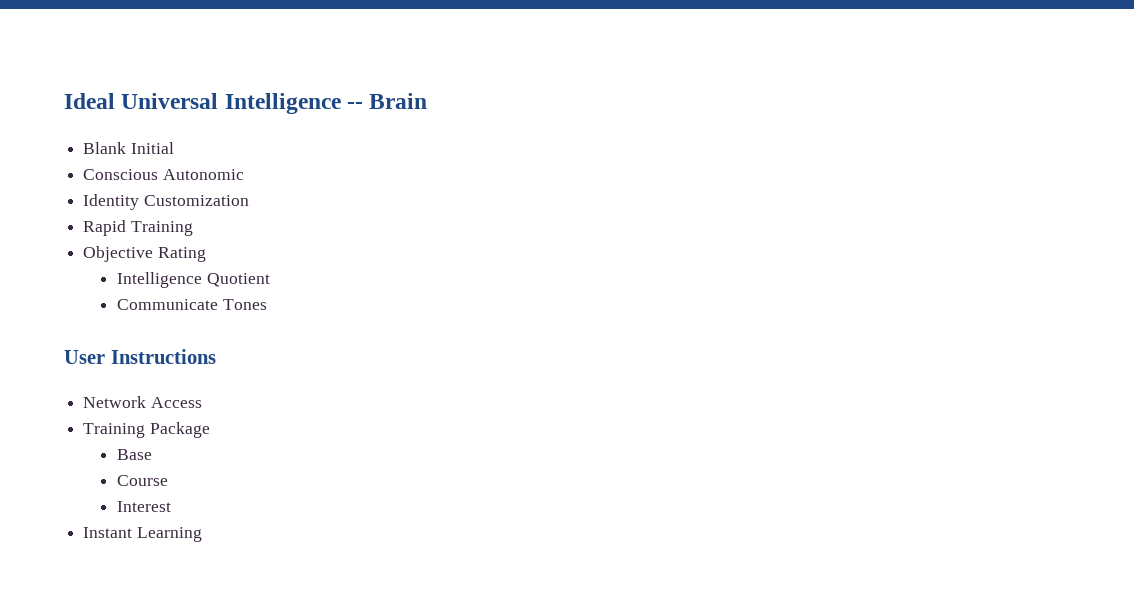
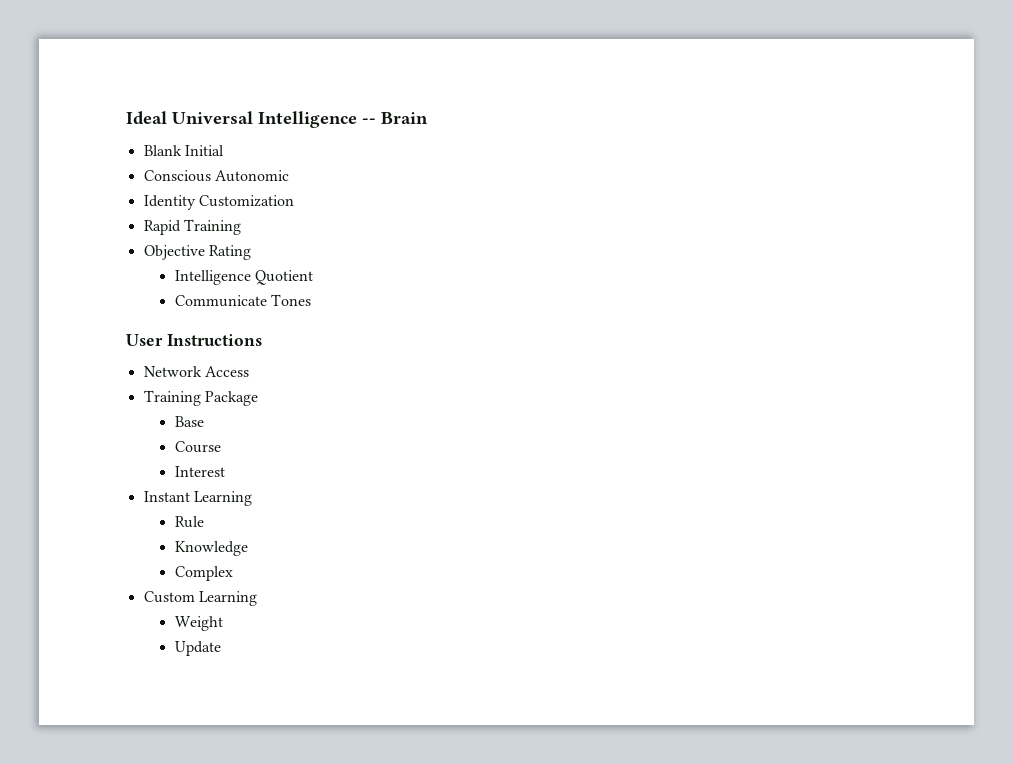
+ Rule
+ Knowledge
+ Complex
+ Custom Learning
+ Weight
+ Update

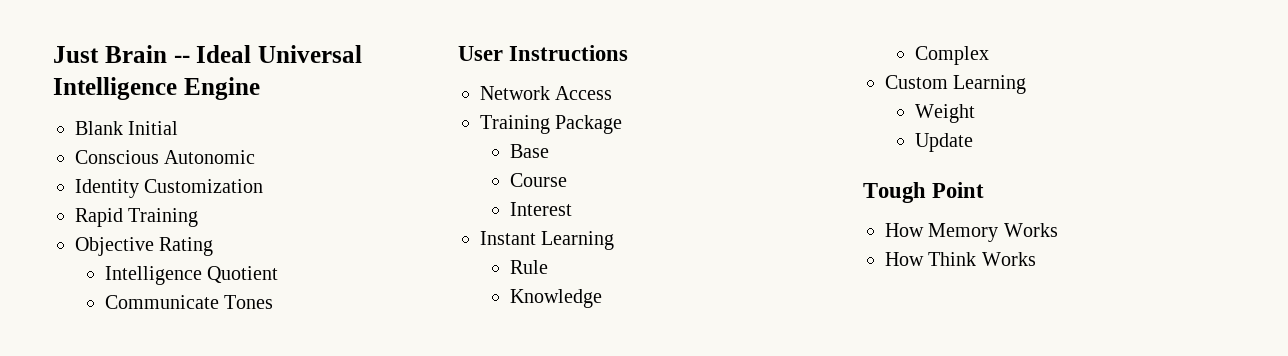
- Ideal Universal Intelligence -- Brain
+ Just Brain -- Ideal Universal Intelligence Engine
+ Tough Point
+ How Memory Works
+ How Think Works

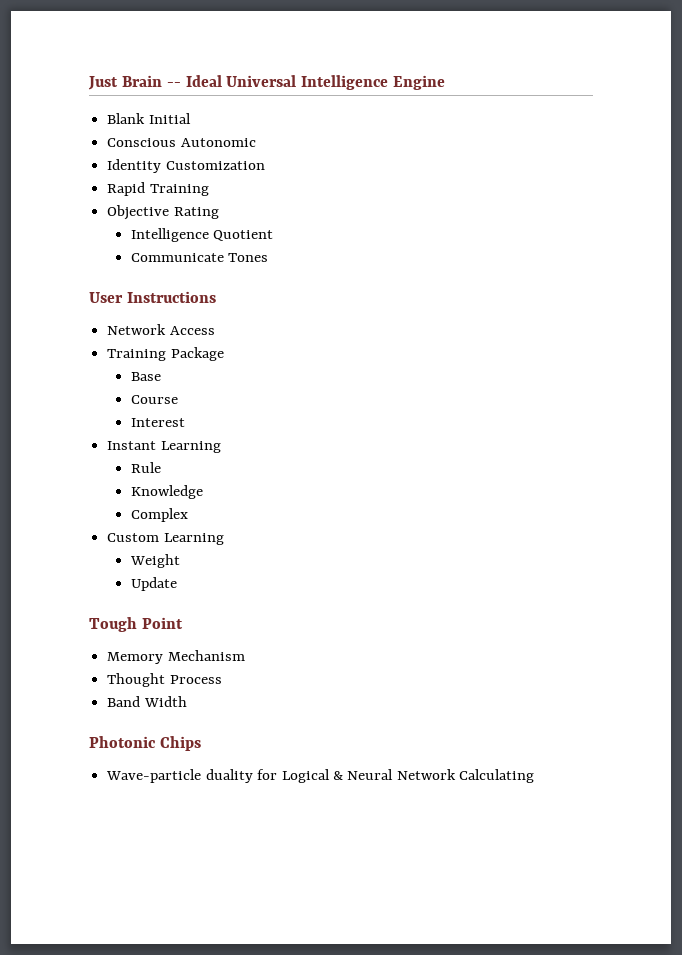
- How Memory Works
- How Think Works
+ Memory Mechanism
+ Thought Process
+ Band Width
+ Photonic Chips
+ Wave-particle duality for Logical & Neural Network Calculating

